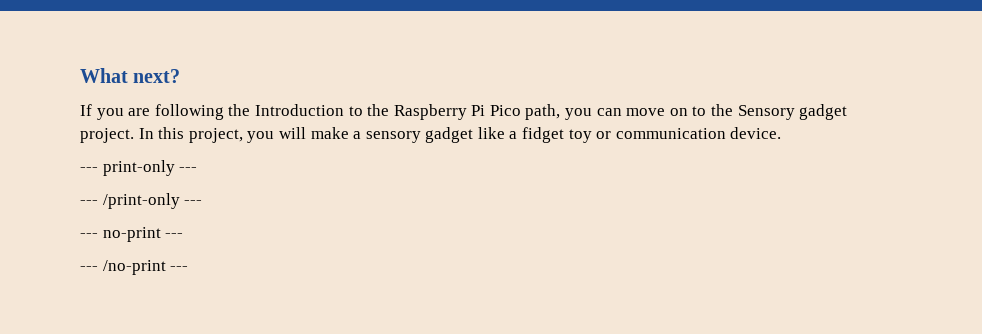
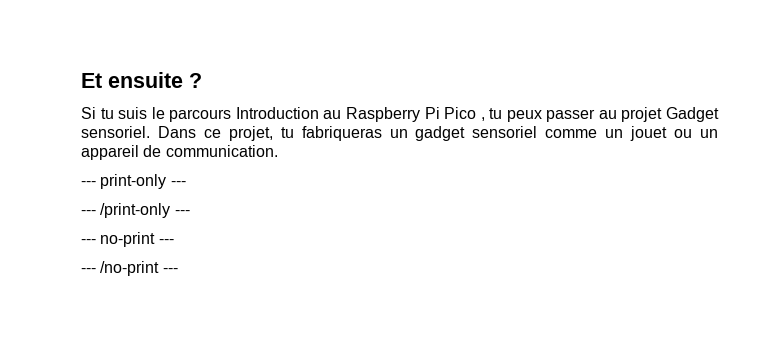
- What next?
- If you are following the Introduction to the Raspberry Pi Pico path, you can move on to the Sensory gadget project. In this project, you will make a sensory gadget like a fidget toy or communication device.
+ Et ensuite ?
+ Si tu suis le parcours Introduction au Raspberry Pi Pico , tu peux passer au projet Gadget sensoriel. Dans ce projet, tu fabriqueras un gadget sensoriel comme un jouet ou un appareil de communication.

